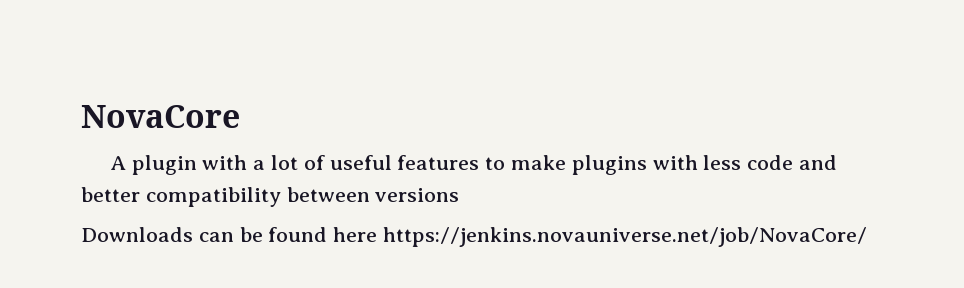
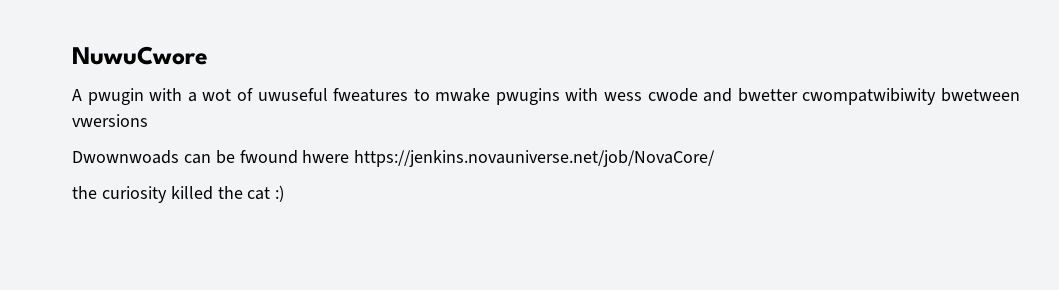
- NovaCore
+ NuwuCwore
- A plugin with a lot of useful features to make plugins with less code and better compatibility between versions
- Downloads can be found here https://jenkins.novauniverse.net/job/NovaCore/
+ A pwugin with a wot of uwuseful fweatures to mwake pwugins with wess cwode and bwetter cwompatwibiwity bwetween vwersions
+ Dwownwoads can be fwound hwere https://jenkins.novauniverse.net/job/NovaCore/
+ the curiosity killed the cat :)

